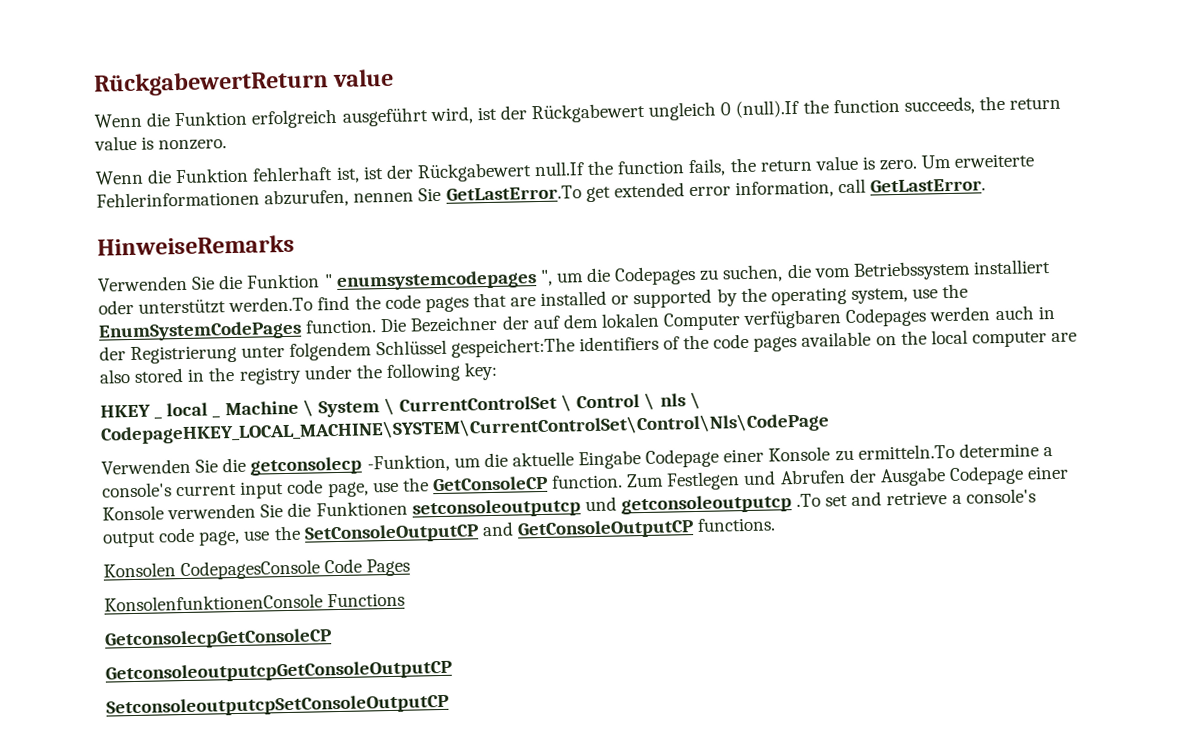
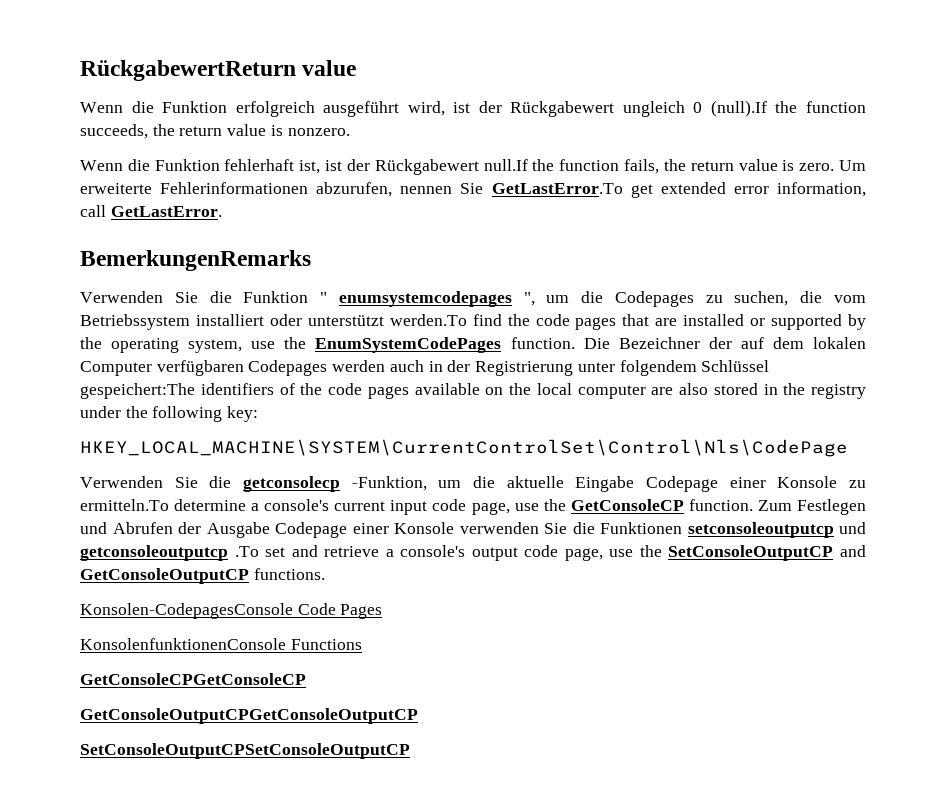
- HinweiseRemarks
+ BemerkungenRemarks
- HKEY _ local _ Machine \ System \ CurrentControlSet \ Control \ nls \ CodepageHKEY_LOCAL_MACHINE\SYSTEM\CurrentControlSet\Control\Nls\CodePage
+ HKEY_LOCAL_MACHINE\SYSTEM\CurrentControlSet\Control\Nls\CodePage
- Konsolen CodepagesConsole Code Pages
+ Konsolen-CodepagesConsole Code Pages
- GetconsolecpGetConsoleCP
- GetconsoleoutputcpGetConsoleOutputCP
- SetconsoleoutputcpSetConsoleOutputCP
+ GetConsoleCPGetConsoleCP
+ GetConsoleOutputCPGetConsoleOutputCP
+ SetConsoleOutputCPSetConsoleOutputCP

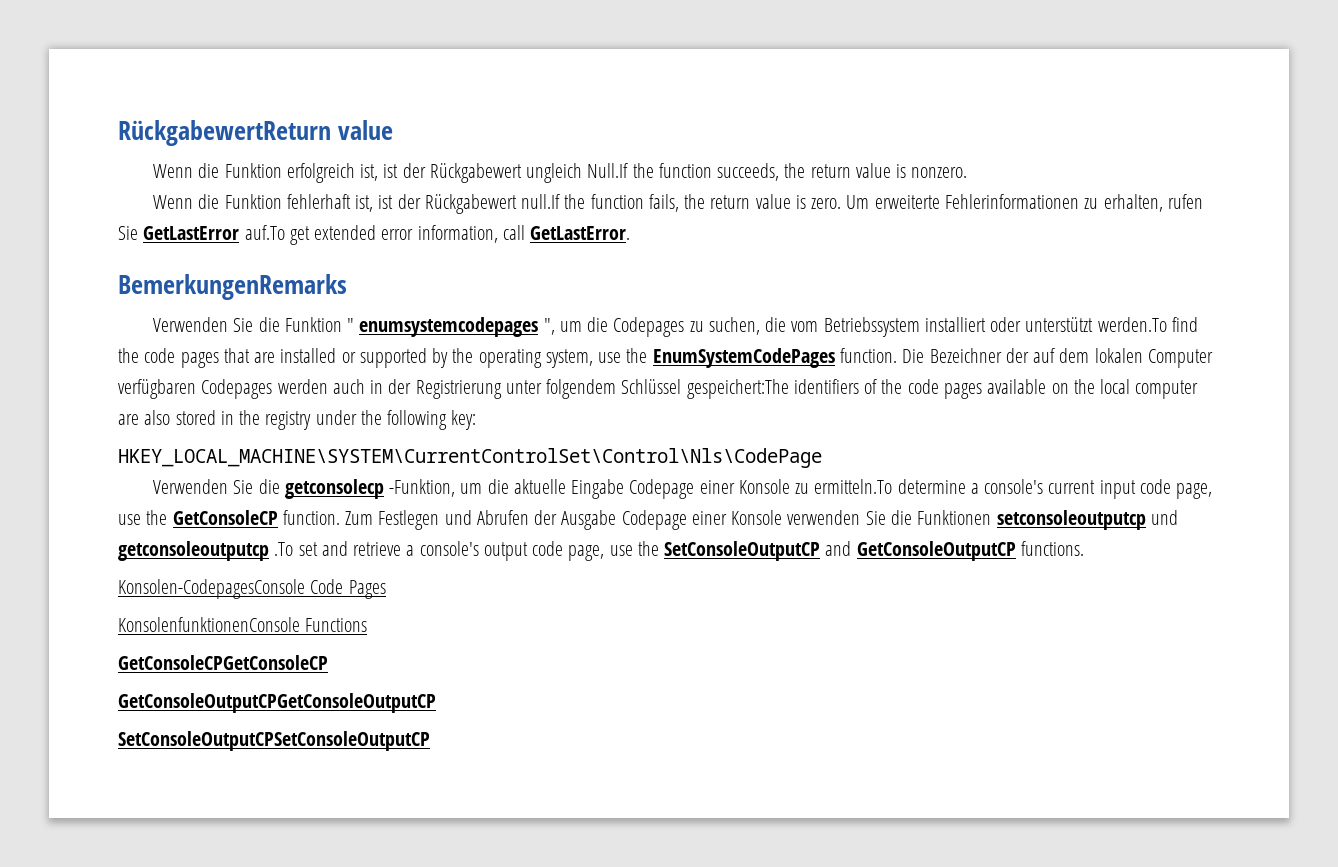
- Wenn die Funktion erfolgreich ausgeführt wird, ist der Rückgabewert ungleich 0 (null).If the function succeeds, the return value is nonzero.
+ Wenn die Funktion erfolgreich ist, ist der Rückgabewert ungleich Null.If the function succeeds, the return value is nonzero.
- Um erweiterte Fehlerinformationen abzurufen, nennen Sie GetLastError.To get extended error information, call GetLastError.
+ Um erweiterte Fehlerinformationen zu erhalten, rufen Sie GetLastError auf.To get extended error information, call GetLastError.

